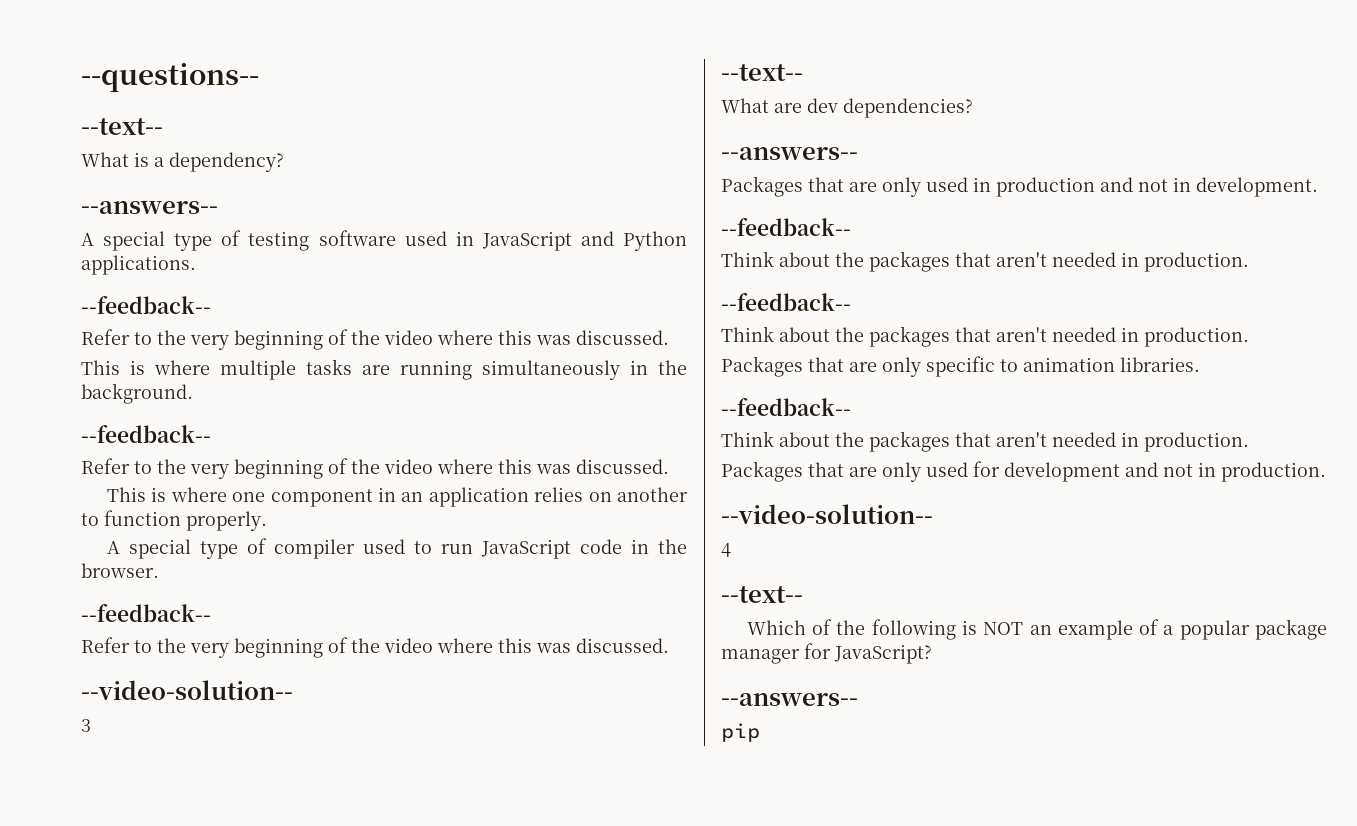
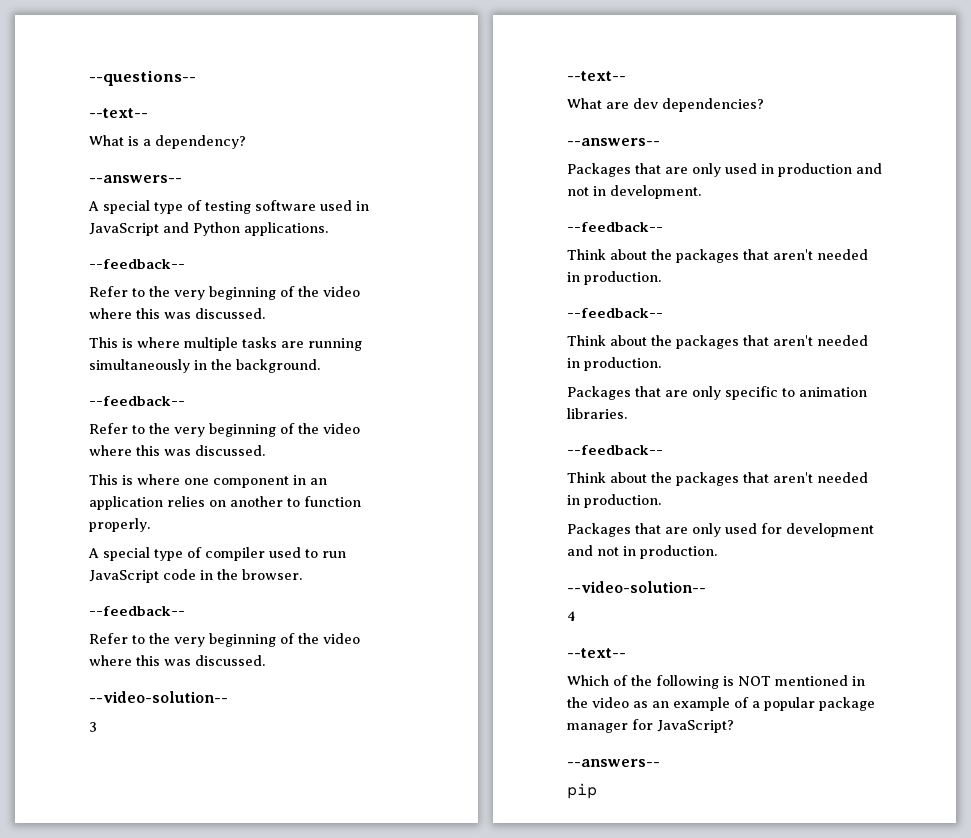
- Which of the following is NOT an example of a popular package manager for JavaScript?
+ Which of the following is NOT mentioned in the video as an example of a popular package manager for JavaScript?

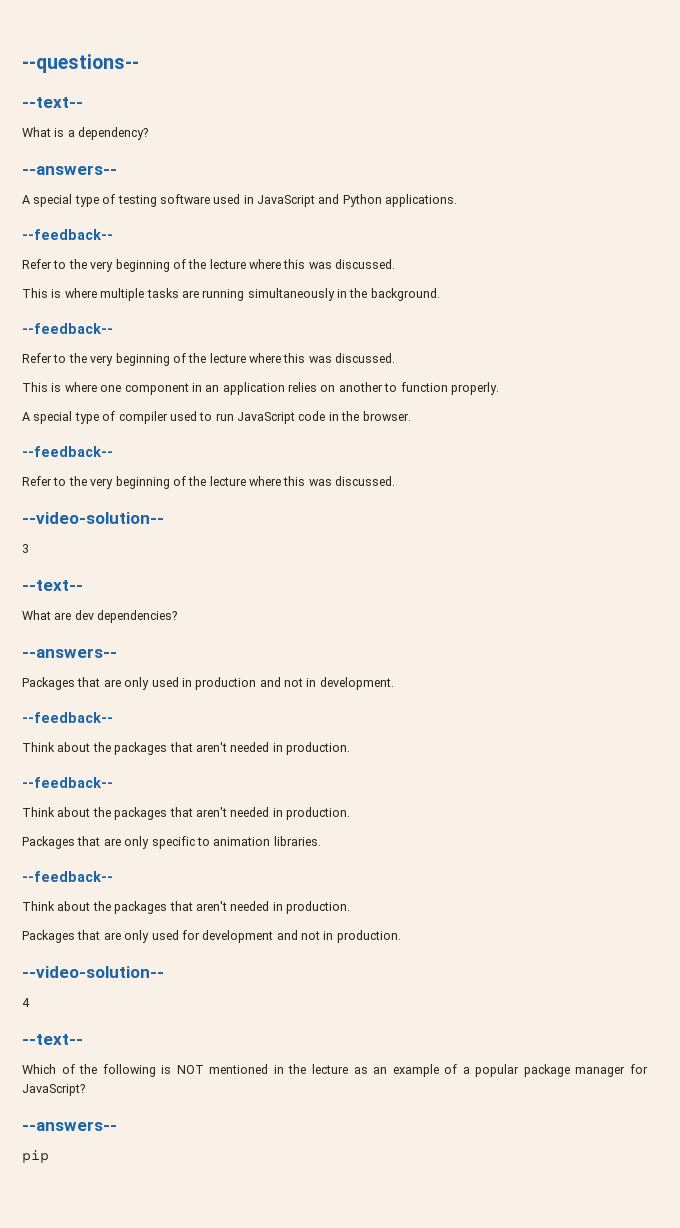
  A special type of testing software used in JavaScript and Python applications.
  --feedback--
- Refer to the very beginning of the video where this was discussed.
+ Refer to the very beginning of the lecture where this was discussed.
  This is where multiple tasks are running simultaneously in the background.
  --feedback--
- Refer to the very beginning of the video where this was discussed.
+ Refer to the very beginning of the lecture where this was discussed.
  A special type of compiler used to run JavaScript code in the browser.
  --feedback--
- Refer to the very beginning of the video where this was discussed.
+ Refer to the very beginning of the lecture where this was discussed.
- Which of the following is NOT mentioned in the video as an example of a popular package manager for JavaScript?
+ Which of the following is NOT mentioned in the lecture as an example of a popular package manager for JavaScript?

